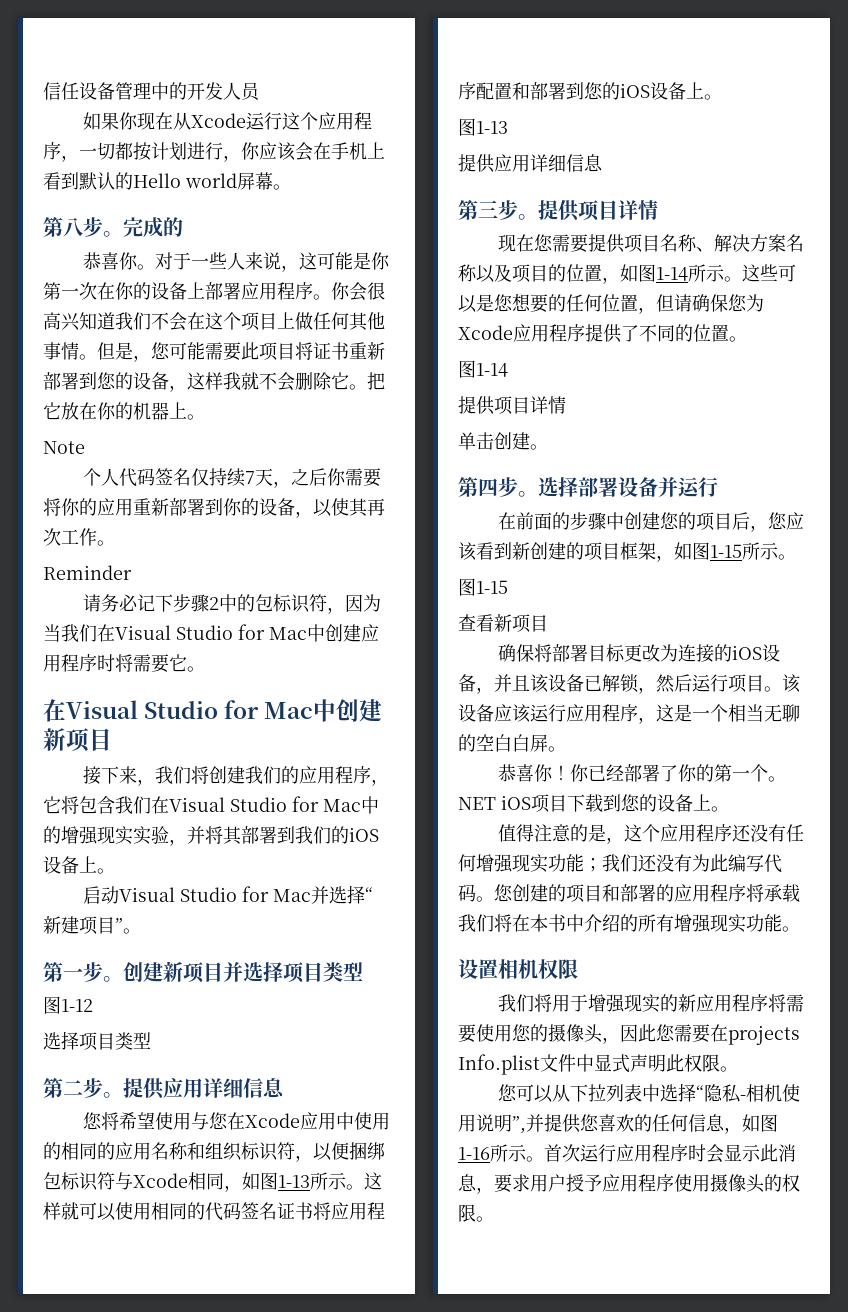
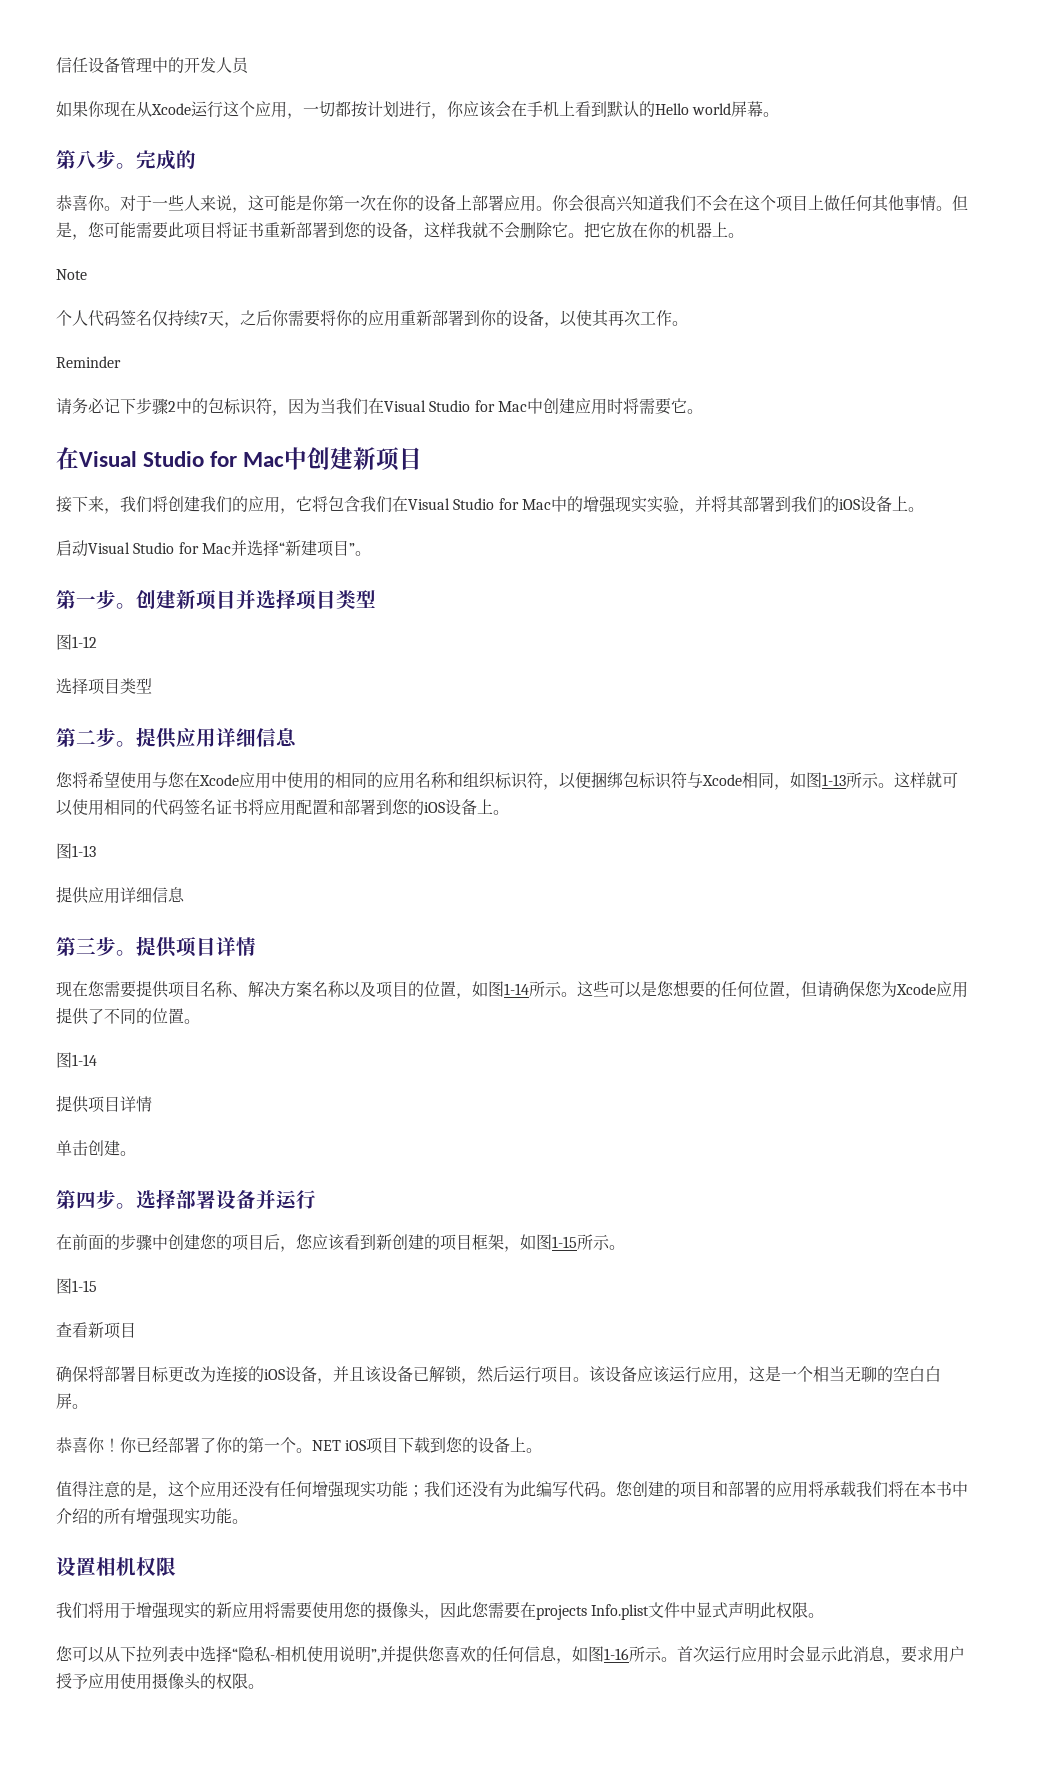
- 如果你现在从Xcode运行这个应用程序，一切都按计划进行，你应该会在手机上看到默认的Hello world屏幕。
+ 如果你现在从Xcode运行这个应用，一切都按计划进行，你应该会在手机上看到默认的Hello world屏幕。
- 对于一些人来说，这可能是你第一次在你的设备上部署应用程序。
+ 对于一些人来说，这可能是你第一次在你的设备上部署应用。
- 请务必记下步骤2中的包标识符，因为当我们在Visual Studio for Mac中创建应用程序时将需要它。
+ 请务必记下步骤2中的包标识符，因为当我们在Visual Studio for Mac中创建应用时将需要它。
- 接下来，我们将创建我们的应用程序，它将包含我们在Visual Studio for Mac中的增强现实实验，并将其部署到我们的iOS设备上。
+ 接下来，我们将创建我们的应用，它将包含我们在Visual Studio for Mac中的增强现实实验，并将其部署到我们的iOS设备上。
- 这样就可以使用相同的代码签名证书将应用程序配置和部署到您的iOS设备上。
+ 这样就可以使用相同的代码签名证书将应用配置和部署到您的iOS设备上。
- 这些可以是您想要的任何位置，但请确保您为Xcode应用程序提供了不同的位置。
+ 这些可以是您想要的任何位置，但请确保您为Xcode应用提供了不同的位置。
- 该设备应该运行应用程序，这是一个相当无聊的空白白屏。
+ 该设备应该运行应用，这是一个相当无聊的空白白屏。
- 值得注意的是，这个应用程序还没有任何增强现实功能；我们还没有为此编写代码。
+ 值得注意的是，这个应用还没有任何增强现实功能；我们还没有为此编写代码。
- 您创建的项目和部署的应用程序将承载我们将在本书中介绍的所有增强现实功能。
+ 您创建的项目和部署的应用将承载我们将在本书中介绍的所有增强现实功能。
- 我们将用于增强现实的新应用程序将需要使用您的摄像头，因此您需要在projects Info.plist文件中显式声明此权限。
+ 我们将用于增强现实的新应用将需要使用您的摄像头，因此您需要在projects Info.plist文件中显式声明此权限。
- 首次运行应用程序时会显示此消息，要求用户授予应用程序使用摄像头的权限。
+ 首次运行应用时会显示此消息，要求用户授予应用使用摄像头的权限。

